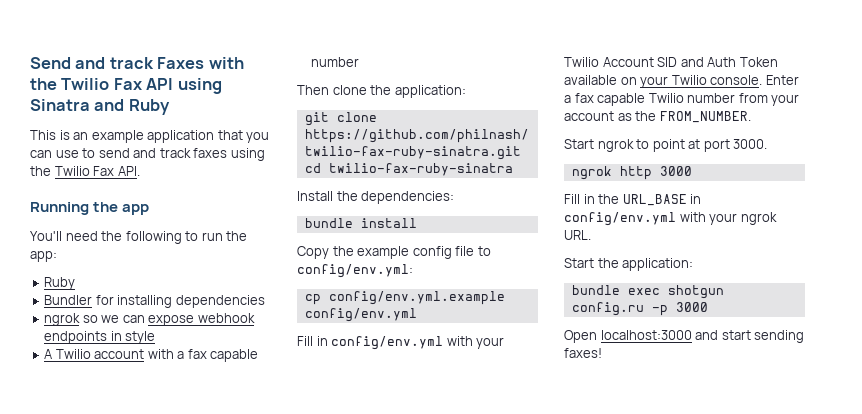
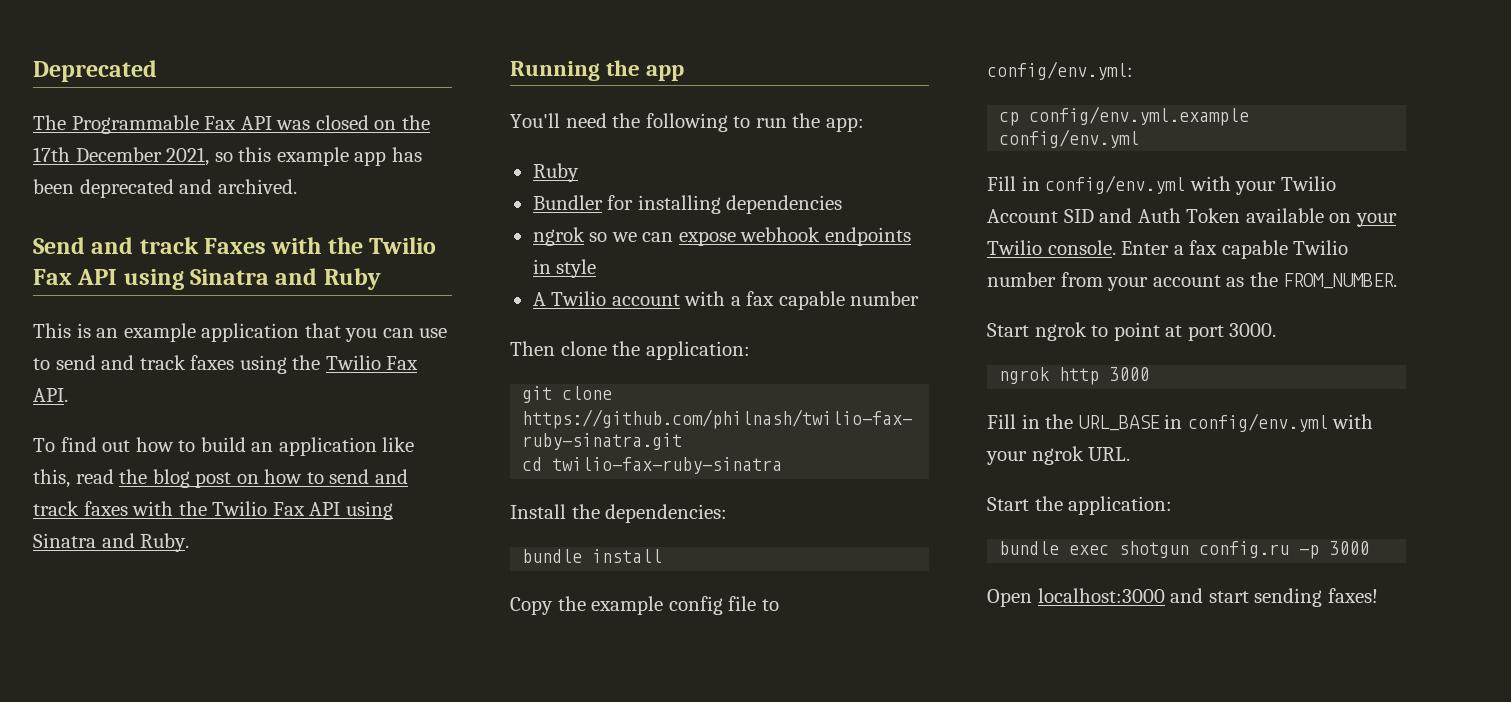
+ Deprecated
+ The Programmable Fax API was closed on the 17th December 2021, so this example app has been deprecated and archived.
+ To find out how to build an application like this, read the blog post on how to send and track faxes with the Twilio Fax API using Sinatra and Ruby.

